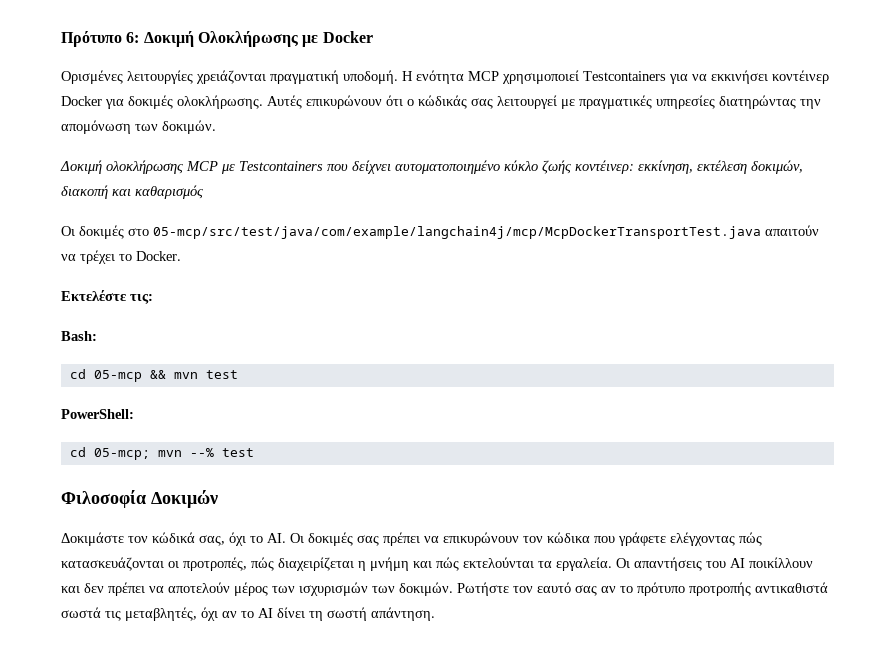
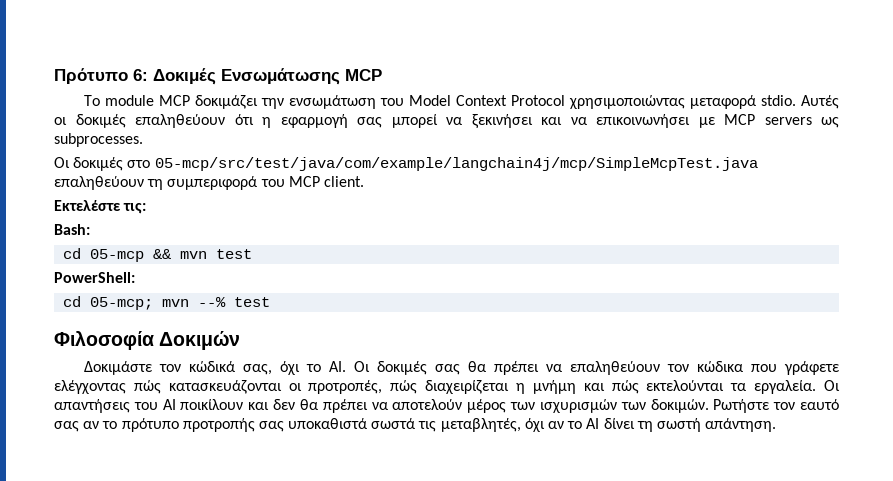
- Πρότυπο 6: Δοκιμή Ολοκλήρωσης με Docker
- Ορισμένες λειτουργίες χρειάζονται πραγματική υποδομή. Η ενότητα MCP χρησιμοποιεί Testcontainers για να εκκινήσει κοντέινερ Docker για δοκιμές ολοκλήρωσης. Αυτές επικυρώνουν ότι ο κώδικάς σας λειτουργεί με πραγματικές υπηρεσίες διατηρώντας την απομόνωση των δοκιμών.
- Δοκιμή ολοκλήρωσης MCP με Testcontainers που δείχνει αυτοματοποιημένο κύκλο ζωής κοντέινερ: εκκίνηση, εκτέλεση δοκιμών, διακοπή και καθαρισμός
- Οι δοκιμές στο 05-mcp/src/test/java/com/example/langchain4j/mcp/McpDockerTransportTest.java απαιτούν να τρέχει το Docker.
+ Πρότυπο 6: Δοκιμές Ενσωμάτωσης MCP
+ Το module MCP δοκιμάζει την ενσωμάτωση του Model Context Protocol χρησιμοποιώντας μεταφορά stdio. Αυτές οι δοκιμές επαληθεύουν ότι η εφαρμογή σας μπορεί να ξεκινήσει και να επικοινωνήσει με MCP servers ως subprocesses.
+ Οι δοκιμές στο 05-mcp/src/test/java/com/example/langchain4j/mcp/SimpleMcpTest.java επαληθεύουν τη συμπεριφορά του MCP client.
- Δοκιμάστε τον κώδικά σας, όχι το AI. Οι δοκιμές σας πρέπει να επικυρώνουν τον κώδικα που γράφετε ελέγχοντας πώς κατασκευάζονται οι προτροπές, πώς διαχειρίζεται η μνήμη και πώς εκτελούνται τα εργαλεία.
+ Δοκιμάστε τον κώδικά σας, όχι το AI. Οι δοκιμές σας θα πρέπει να επαληθεύουν τον κώδικα που γράφετε ελέγχοντας πώς κατασκευάζονται οι προτροπές, πώς διαχειρίζεται η μνήμη και πώς εκτελούνται τα εργαλεία.
- Οι απαντήσεις του AI ποικίλλουν και δεν πρέπει να αποτελούν μέρος των ισχυρισμών των δοκιμών.
+ Οι απαντήσεις του AI ποικίλουν και δεν θα πρέπει να αποτελούν μέρος των ισχυρισμών των δοκιμών.
- Ρωτήστε τον εαυτό σας αν το πρότυπο προτροπής αντικαθιστά σωστά τις μεταβλητές, όχι αν το AI δίνει τη σωστή απάντηση.
+ Ρωτήστε τον εαυτό σας αν το πρότυπο προτροπής σας υποκαθιστά σωστά τις μεταβλητές, όχι αν το AI δίνει τη σωστή απάντηση.

